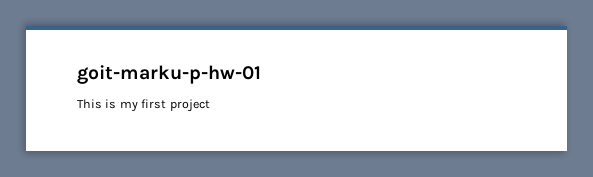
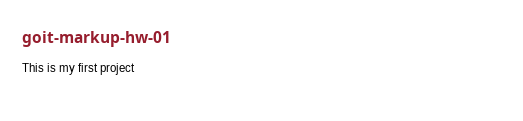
- goit-marku-p-hw-01
+ goit-markup-hw-01

